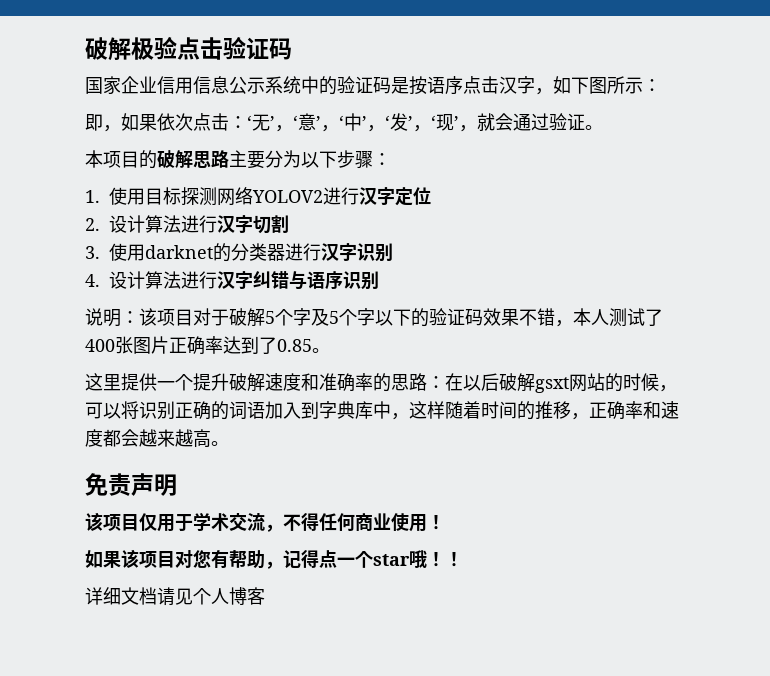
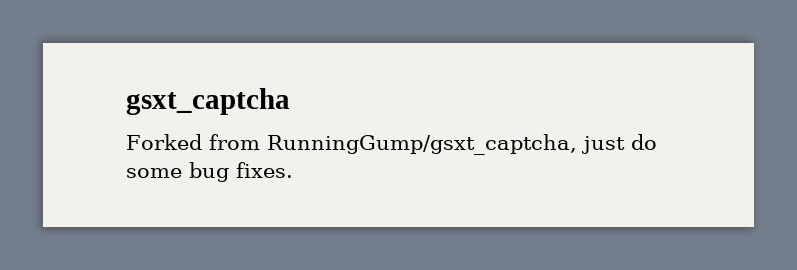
- 破解极验点击验证码
- 国家企业信用信息公示系统中的验证码是按语序点击汉字，如下图所示：
- 即，如果依次点击：‘无’，‘意’，‘中’，‘发’，‘现’，就会通过验证。
- 本项目的破解思路主要分为以下步骤：
- 1.使用目标探测网络YOLOV2进行汉字定位
- 2.设计算法进行汉字切割
- 3.使用darknet的分类器进行汉字识别
- 4.设计算法进行汉字纠错与语序识别
- 说明：该项目对于破解5个字及5个字以下的验证码效果不错，本人测试了400张图片正确率达到了0.85。
- 这里提供一个提升破解速度和准确率的思路：在以后破解gsxt网站的时候，可以将识别正确的词语加入到字典库中，这样随着时间的推移，正确率和速度都会越来越高。
- 免责声明
- 该项目仅用于学术交流，不得任何商业使用！
- 如果该项目对您有帮助，记得点一个star哦！！
- 详细文档请见个人博客
+ gsxt_captcha
+ Forked from RunningGump/gsxt_captcha, just do some bug fixes.

